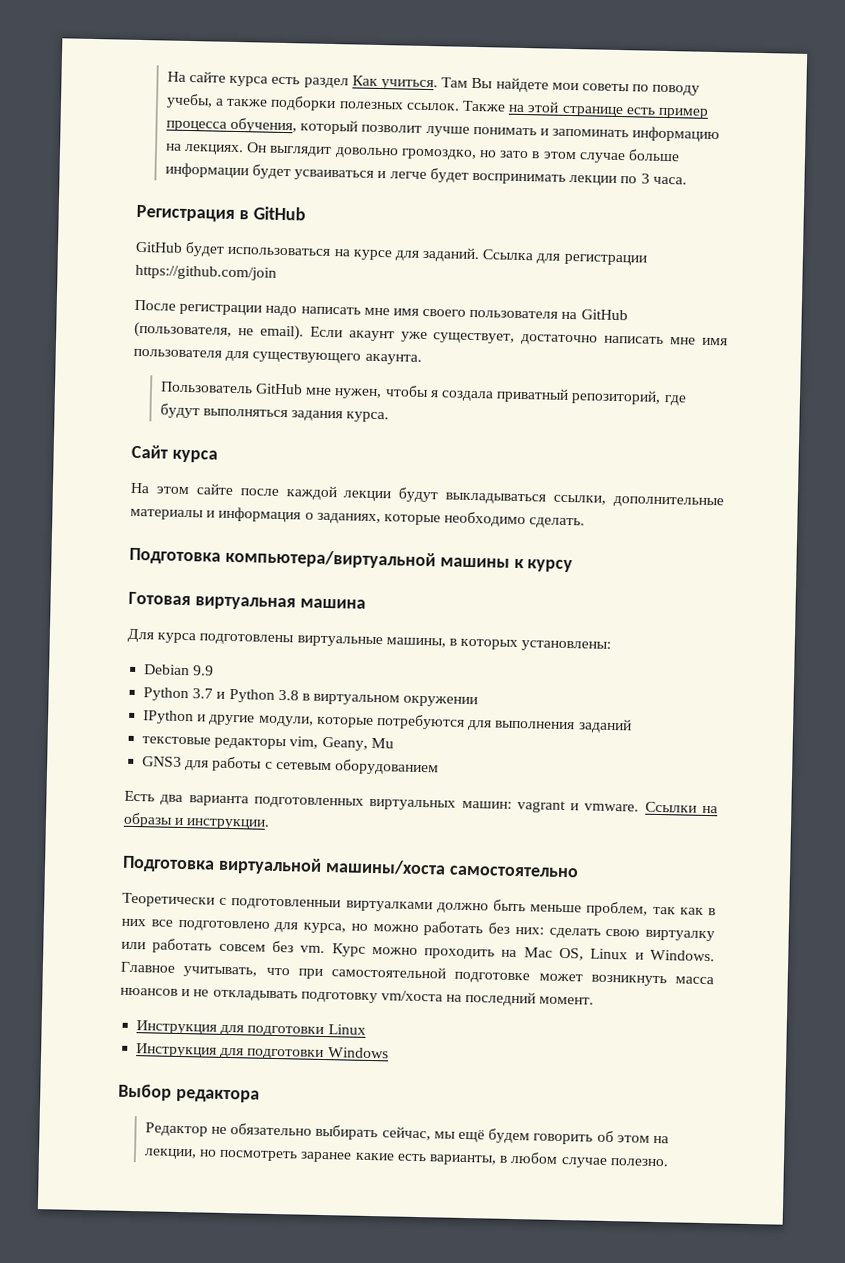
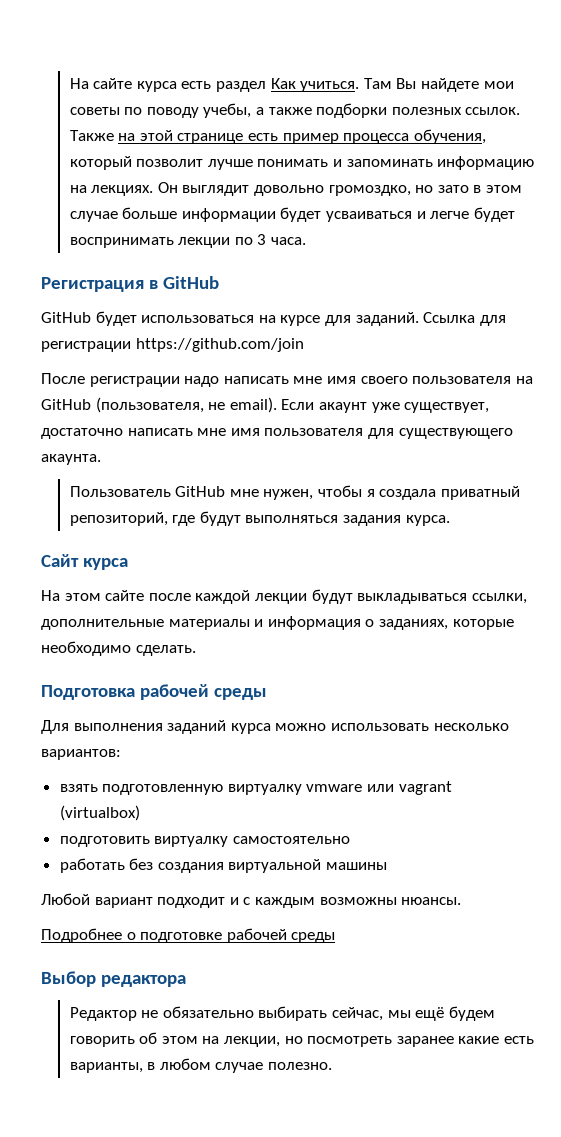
- Подготовка компьютера/виртуальной машины к курсу
- Готовая виртуальная машина
- Для курса подготовлены виртуальные машины, в которых установлены:
- Debian 9.9
- Python 3.7 и Python 3.8 в виртуальном окружении
- IPython и другие модули, которые потребуются для выполнения заданий
- текстовые редакторы vim, Geany, Mu
- GNS3 для работы с сетевым оборудованием
- Есть два варианта подготовленных виртуальных машин: vagrant и vmware. Ссылки на образы и инструкции.
- Подготовка виртуальной машины/хоста самостоятельно
- Теоретически с подготовленныи виртуалками должно быть меньше проблем, так как в них все подготовлено для курса, но можно работать без них: сделать свою виртуалку или работать совсем без vm. Курс можно проходить на Mac OS, Linux и Windows. Главное учитывать, что при самостоятельной подготовке может возникнуть масса нюансов и не откладывать подготовку vm/хоста на последний момент.
- Инструкция для подготовки Linux
- Инструкция для подготовки Windows
+ Подготовка рабочей среды
+ Для выполнения заданий курса можно использовать несколько вариантов:
+ взять подготовленную виртуалку vmware или vagrant (virtualbox)
+ подготовить виртуалку самостоятельно
+ работать без создания виртуальной машины
+ Любой вариант подходит и с каждым возможны нюансы.
+ Подробнее о подготовке рабочей среды

